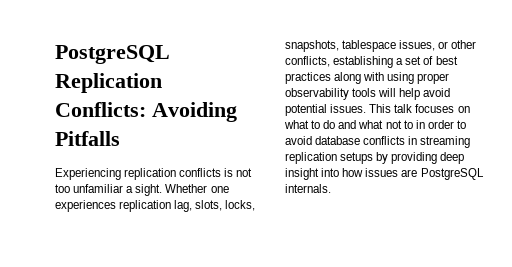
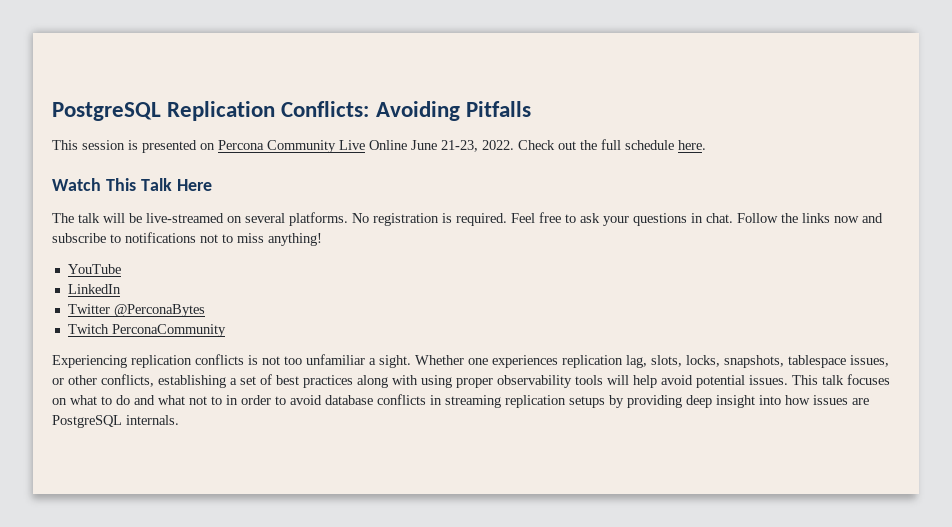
+ This session is presented on Percona Community Live Online June 21-23, 2022. Check out the full schedule here.
+ Watch This Talk Here
+ The talk will be live-streamed on several platforms. No registration is required. Feel free to ask your questions in chat. Follow the links now and subscribe to notifications not to miss anything!
+ YouTube
+ LinkedIn
+ Twitter @PerconaBytes
+ Twitch PerconaCommunity

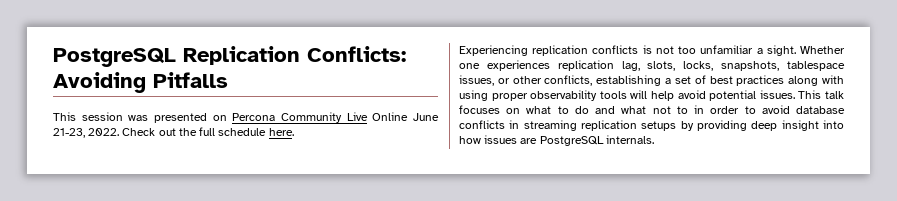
- This session is presented on Percona Community Live Online June 21-23, 2022.
+ This session was presented on Percona Community Live Online June 21-23, 2022.
- Watch This Talk Here
- The talk will be live-streamed on several platforms. No registration is required. Feel free to ask your questions in chat. Follow the links now and subscribe to notifications not to miss anything!
- YouTube
- LinkedIn
- Twitter @PerconaBytes
- Twitch PerconaCommunity

